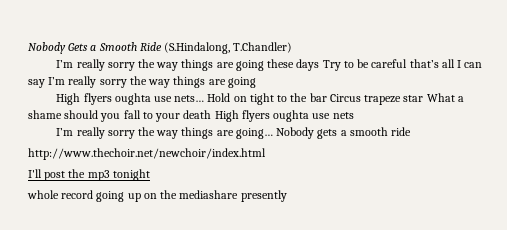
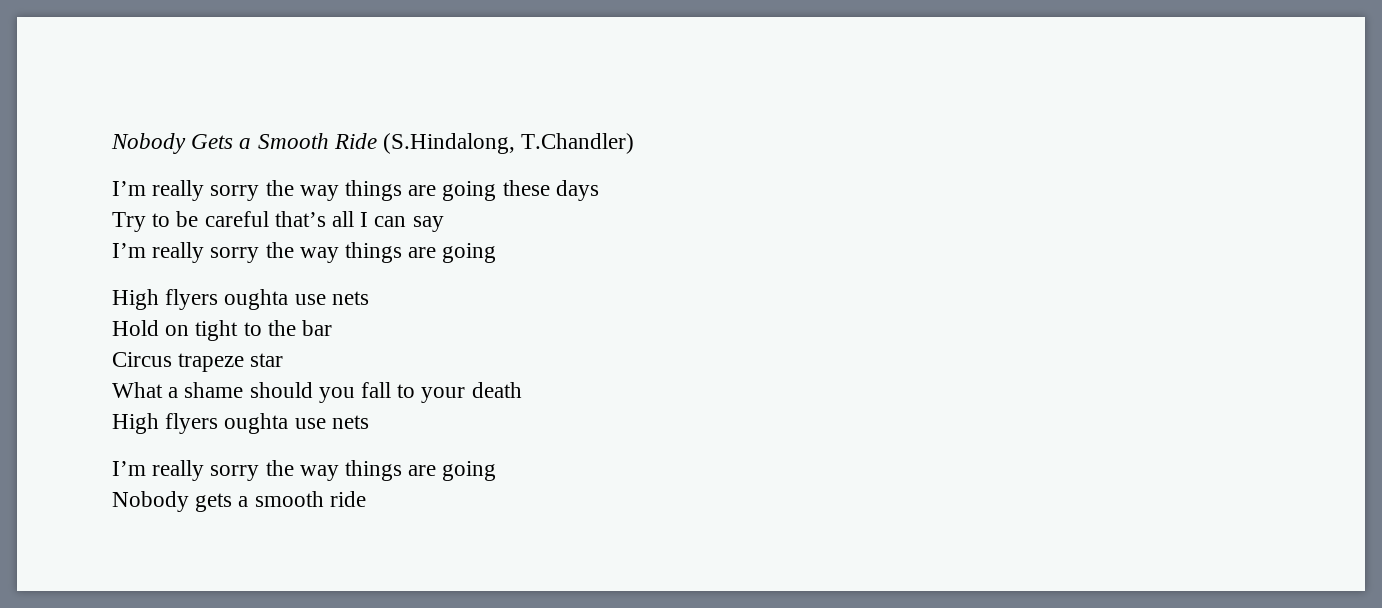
- I’m really sorry the way things are going these days Try to be careful that’s all I can say I’m really sorry the way things are going
- High flyers oughta use nets… Hold on tight to the bar Circus trapeze star What a shame should you fall to your death High flyers oughta use nets
- I’m really sorry the way things are going… Nobody gets a smooth ride
+ I’m really sorry the way things are going these days
+ Try to be careful that’s all I can say
+ I’m really sorry the way things are going
+ High flyers oughta use nets
+ Hold on tight to the bar
+ Circus trapeze star
+ What a shame should you fall to your death
+ High flyers oughta use nets
+ I’m really sorry the way things are going
+ Nobody gets a smooth ride
- http://www.thechoir.net/newchoir/index.html
- I'll post the mp3 tonight
- whole record going up on the mediashare presently

